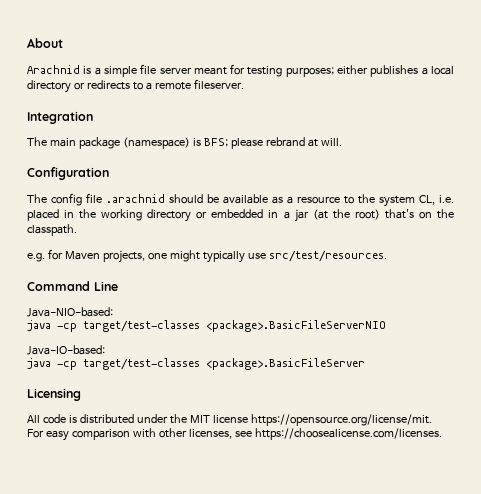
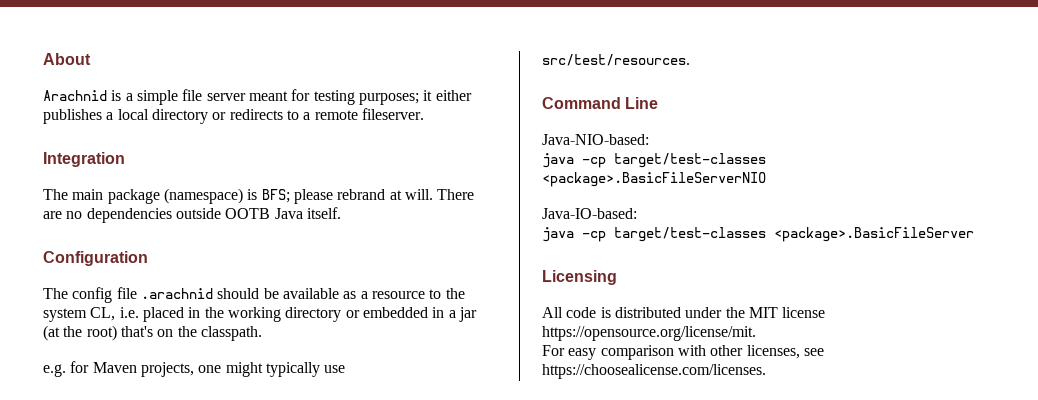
- Arachnid is a simple file server meant for testing purposes; either publishes a local directory or redirects to a remote fileserver.
+ Arachnid is a simple file server meant for testing purposes; it either publishes a local directory or redirects to a remote fileserver.
+ There are no dependencies outside OOTB Java itself.

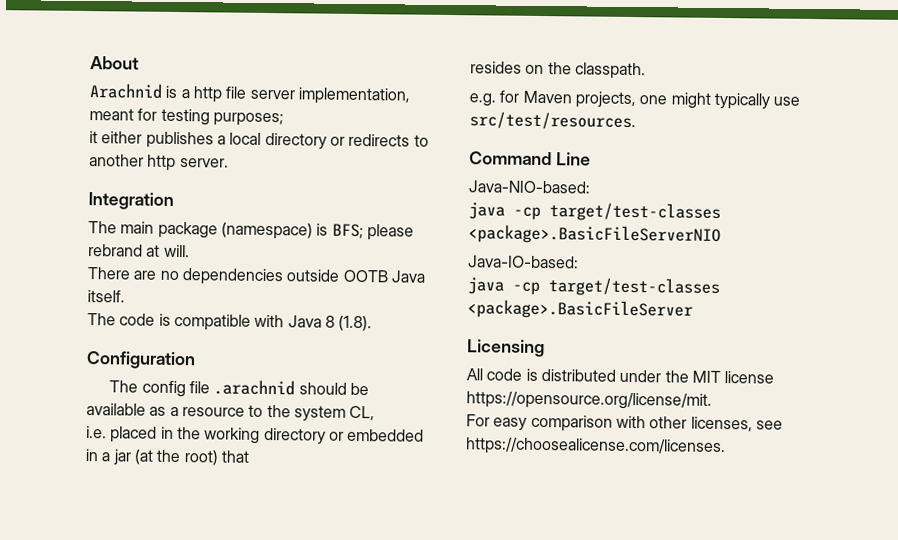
- Arachnid is a simple file server meant for testing purposes; it either publishes a local directory or redirects to a remote fileserver.
+ Arachnid is a http file server implementation, meant for testing purposes;
+ it either publishes a local directory or redirects to another http server.
- The main package (namespace) is BFS; please rebrand at will. There are no dependencies outside OOTB Java itself.
+ The main package (namespace) is BFS; please rebrand at will.
+ There are no dependencies outside OOTB Java itself.
+ The code is compatible with Java 8 (1.8).
- The config file .arachnid should be available as a resource to the system CL, i.e. placed in the working directory or embedded in a jar (at the root) that's on the classpath.
+ The config file .arachnid should be available as a resource to the system CL,
+ i.e. placed in the working directory or embedded in a jar (at the root) that
+ resides on the classpath.

